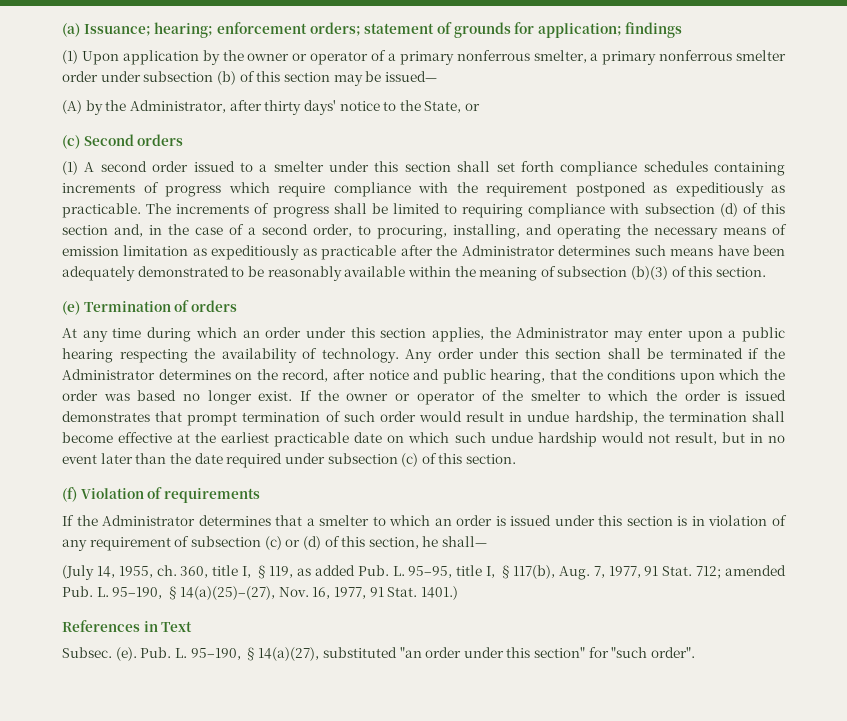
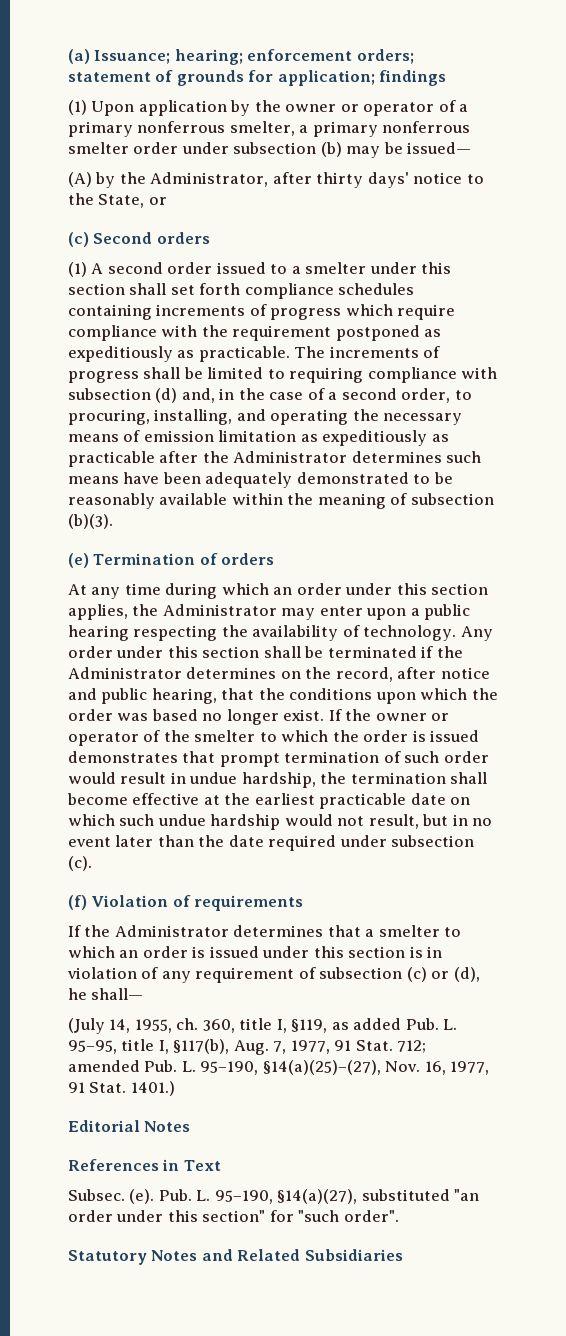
- (1) Upon application by the owner or operator of a primary nonferrous smelter, a primary nonferrous smelter order under subsection (b) of this section may be issued—
+ (1) Upon application by the owner or operator of a primary nonferrous smelter, a primary nonferrous smelter order under subsection (b) may be issued—
- The increments of progress shall be limited to requiring compliance with subsection (d) of this section and, in the case of a second order, to procuring, installing, and operating the necessary means of emission limitation as expeditiously as practicable after the Administrator determines such means have been adequately demonstrated to be reasonably available within the meaning of subsection (b)(3) of this section.
+ The increments of progress shall be limited to requiring compliance with subsection (d) and, in the case of a second order, to procuring, installing, and operating the necessary means of emission limitation as expeditiously as practicable after the Administrator determines such means have been adequately demonstrated to be reasonably available within the meaning of subsection (b)(3).
- If the owner or operator of the smelter to which the order is issued demonstrates that prompt termination of such order would result in undue hardship, the termination shall become effective at the earliest practicable date on which such undue hardship would not result, but in no event later than the date required under subsection (c) of this section.
+ If the owner or operator of the smelter to which the order is issued demonstrates that prompt termination of such order would result in undue hardship, the termination shall become effective at the earliest practicable date on which such undue hardship would not result, but in no event later than the date required under subsection (c).
- If the Administrator determines that a smelter to which an order is issued under this section is in violation of any requirement of subsection (c) or (d) of this section, he shall—
+ If the Administrator determines that a smelter to which an order is issued under this section is in violation of any requirement of subsection (c) or (d), he shall—
+ Editorial Notes
+ Statutory Notes and Related Subsidiaries

